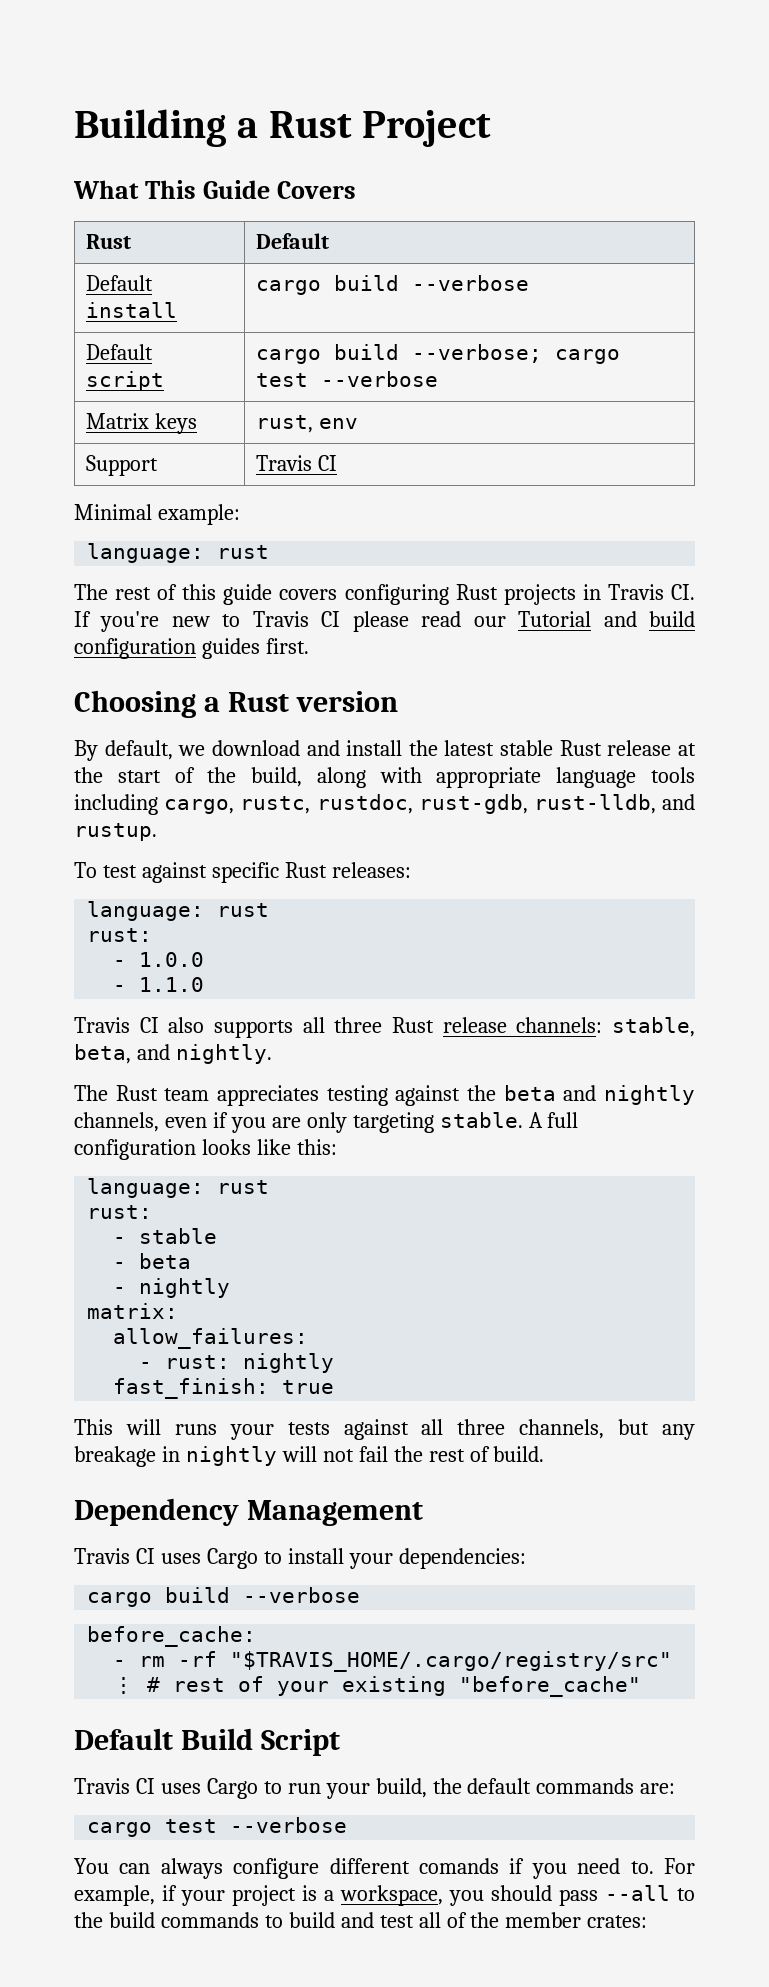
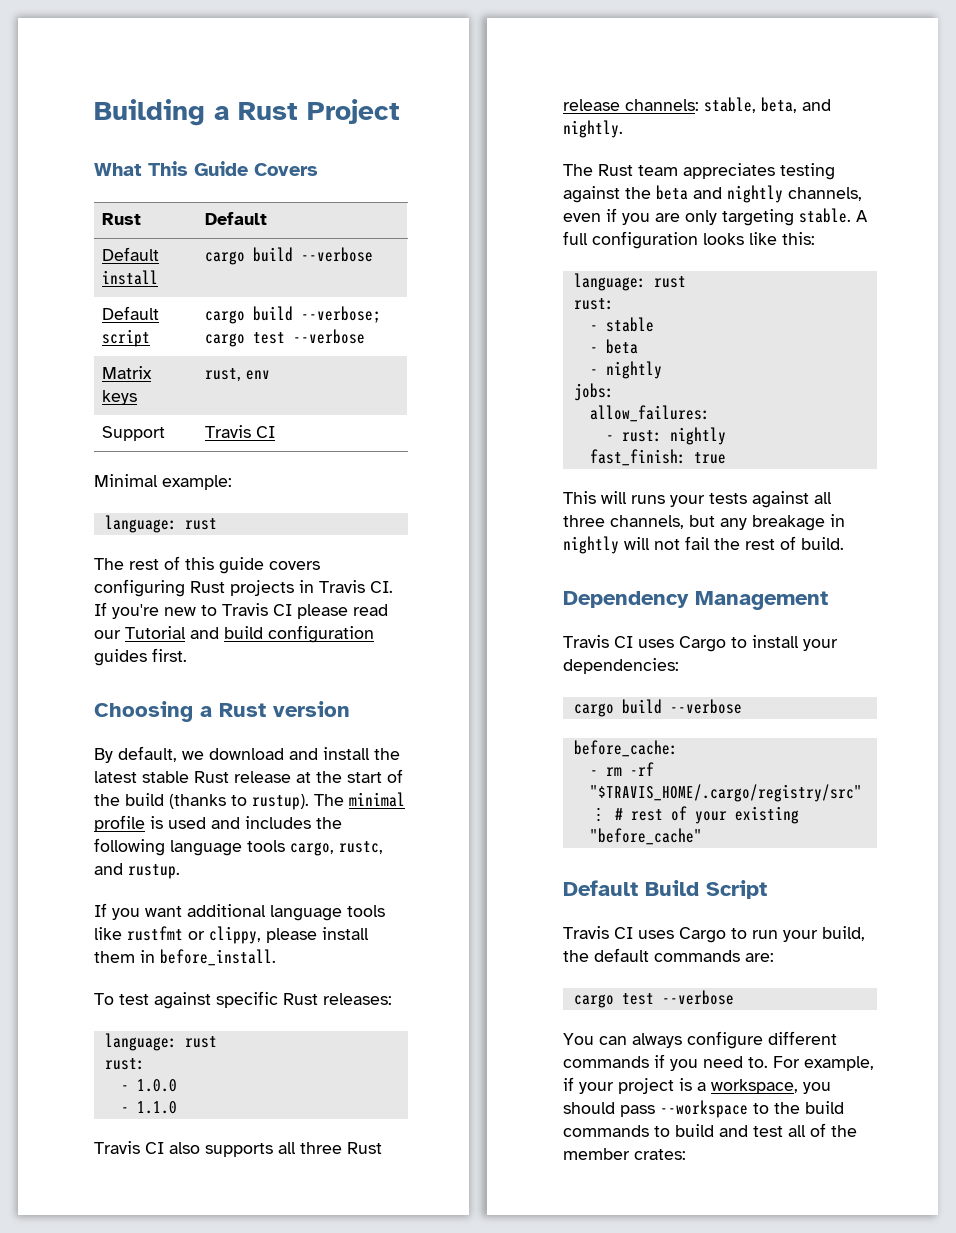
- By default, we download and install the latest stable Rust release at the start of the build, along with appropriate language tools including cargo, rustc, rustdoc, rust-gdb, rust-lldb, and rustup.
+ By default, we download and install the latest stable Rust release at the start of the build (thanks to rustup). The minimal profile is used and includes the following language tools cargo, rustc, and rustup.
+ If you want additional language tools like rustfmt or clippy, please install them in before_install.
- matrix:
+ jobs:
- You can always configure different comands if you need to.
+ You can always configure different commands if you need to.
- For example, if your project is a workspace, you should pass --all to the build commands to build and test all of the member crates:
+ For example, if your project is a workspace, you should pass --workspace to the build commands to build and test all of the member crates:

